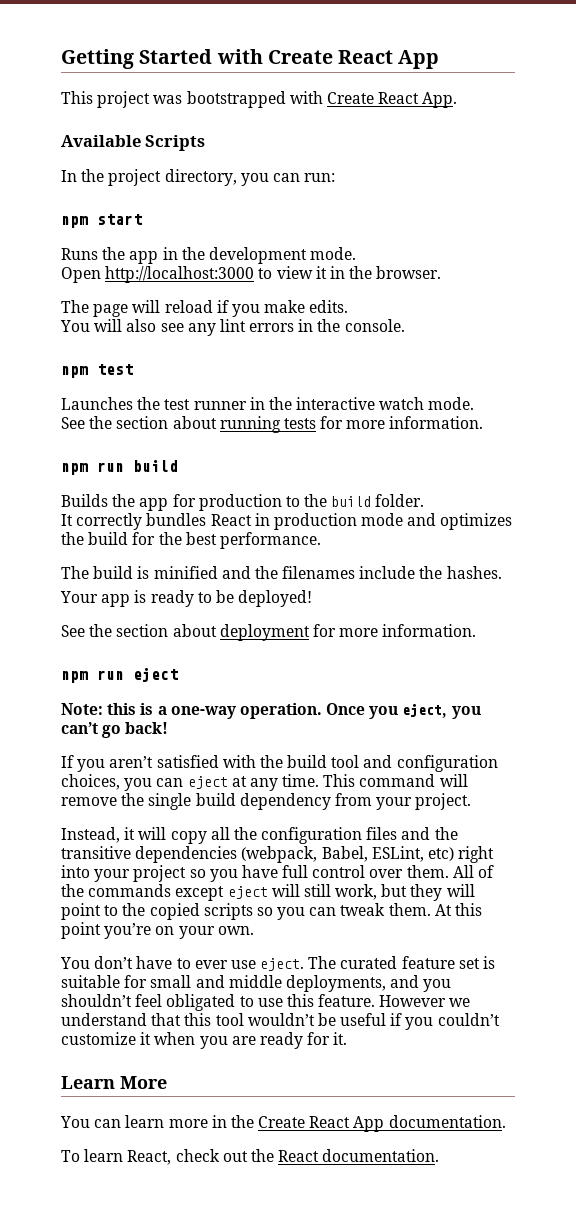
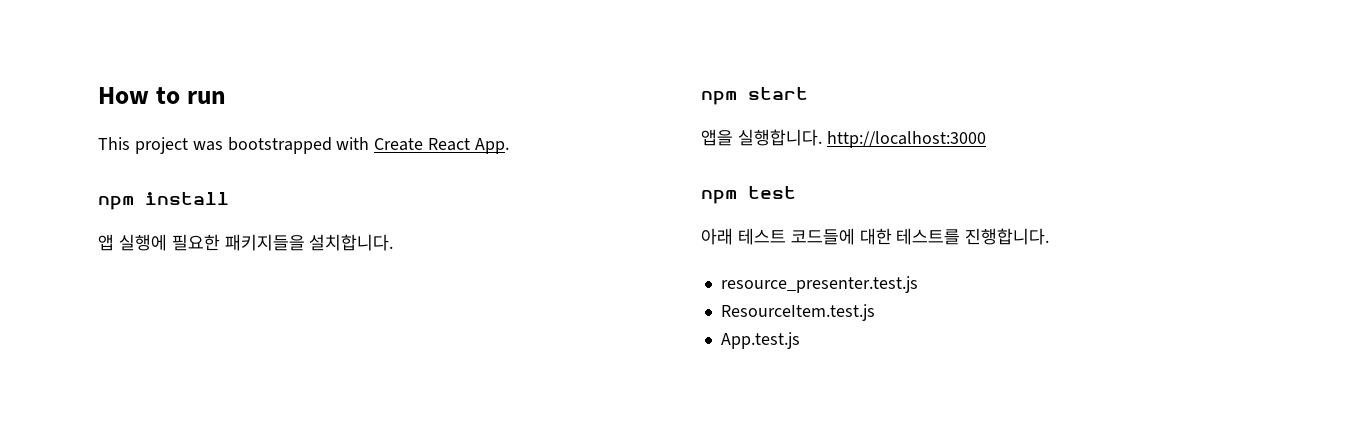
- Getting Started with Create React App
+ How to run
- Available Scripts
- In the project directory, you can run:
+ npm install
+ 앱 실행에 필요한 패키지들을 설치합니다.
  npm start
- Runs the app in the development mode.
- Open http://localhost:3000 to view it in the browser.
- The page will reload if you make edits.
- You will also see any lint errors in the console.
+ 앱을 실행합니다. http://localhost:3000
  npm test
- Launches the test runner in the interactive watch mode.
- See the section about running tests for more information.
- npm run build
- Builds the app for production to the build folder.
- It correctly bundles React in production mode and optimizes the build for the best performance.
- The build is minified and the filenames include the hashes.
- Your app is ready to be deployed!
- See the section about deployment for more information.
- npm run eject
- Note: this is a one-way operation. Once you eject, you can’t go back!
- If you aren’t satisfied with the build tool and configuration choices, you can eject at any time. This command will remove the single build dependency from your project.
- Instead, it will copy all the configuration files and the transitive dependencies (webpack, Babel, ESLint, etc) right into your project so you have full control over them. All of the commands except eject will still work, but they will point to the copied scripts so you can tweak them. At this point you’re on your own.
- You don’t have to ever use eject. The curated feature set is suitable for small and middle deployments, and you shouldn’t feel obligated to use this feature. However we understand that this tool wouldn’t be useful if you couldn’t customize it when you are ready for it.
- Learn More
- You can learn more in the Create React App documentation.
- To learn React, check out the React documentation.
+ 아래 테스트 코드들에 대한 테스트를 진행합니다.
+ resource_presenter.test.js
+ ResourceItem.test.js
+ App.test.js

